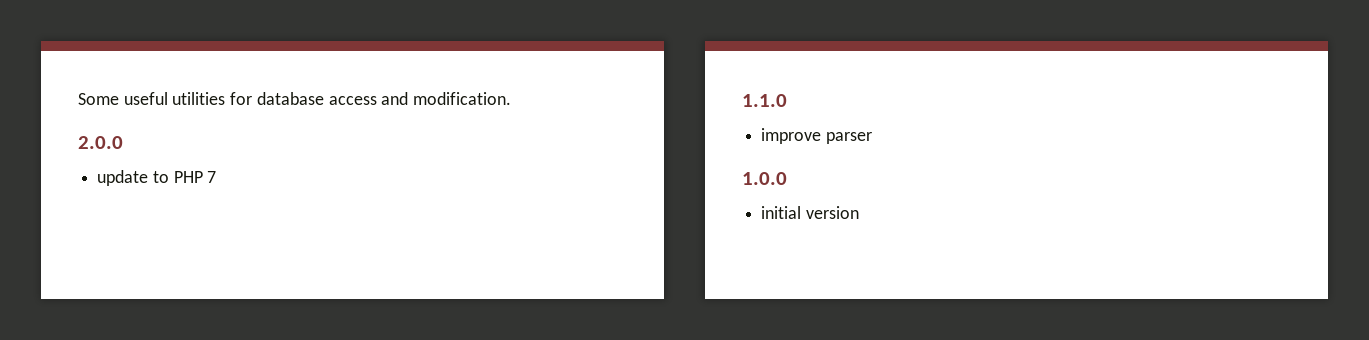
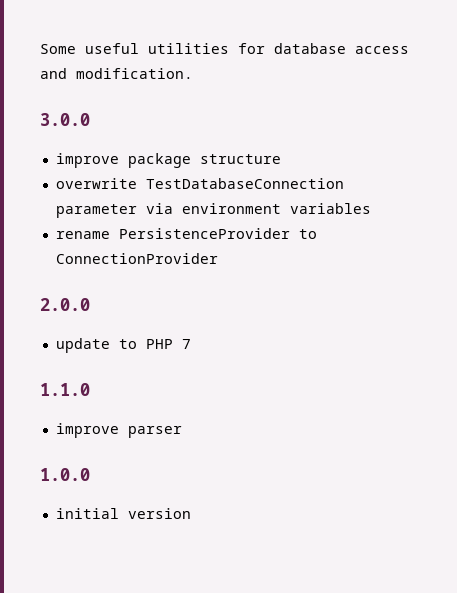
+ 3.0.0
+ improve package structure
+ overwrite TestDatabaseConnection parameter via environment variables
+ rename PersistenceProvider to ConnectionProvider

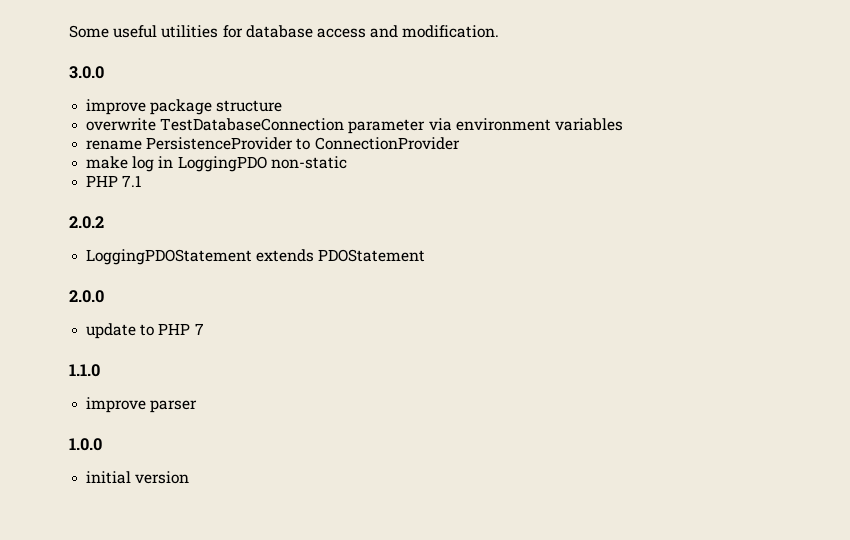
+ make log in LoggingPDO non-static
+ PHP 7.1
+ 2.0.2
+ LoggingPDOStatement extends PDOStatement

